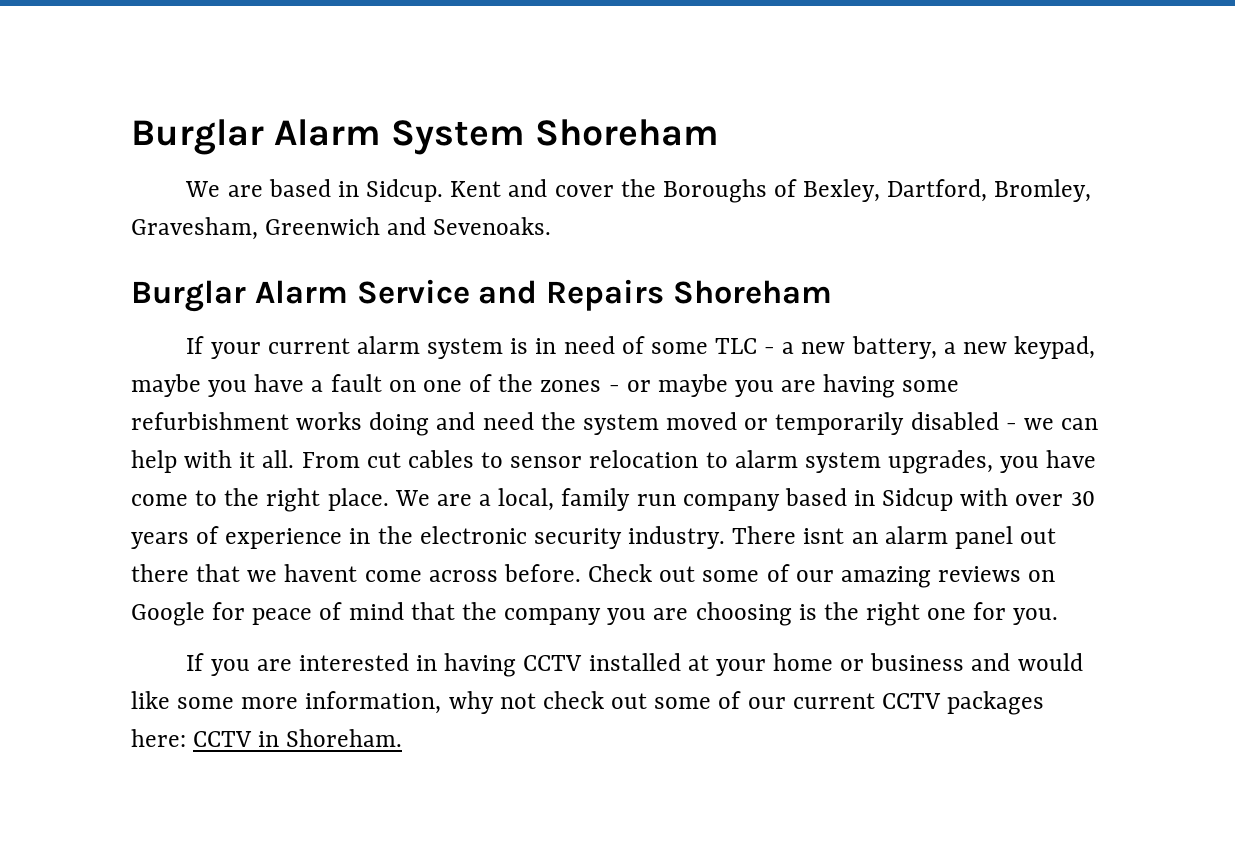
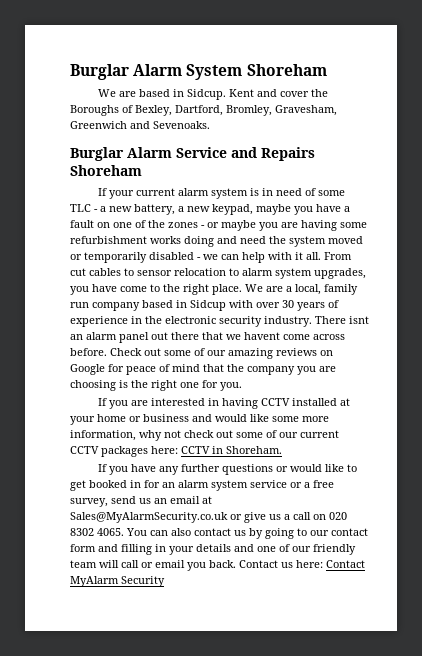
+ If you have any further questions or would like to get booked in for an alarm system service or a free survey, send us an email at Sales@MyAlarmSecurity.co.uk or give us a call on 020 8302 4065. You can also contact us by going to our contact form and filling in your details and one of our friendly team will call or email you back. Contact us here: Contact MyAlarm Security

